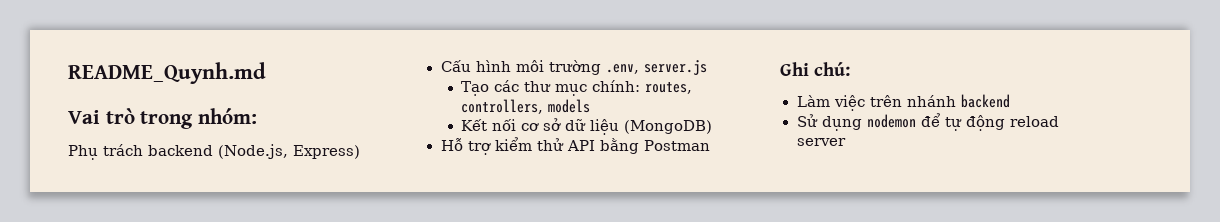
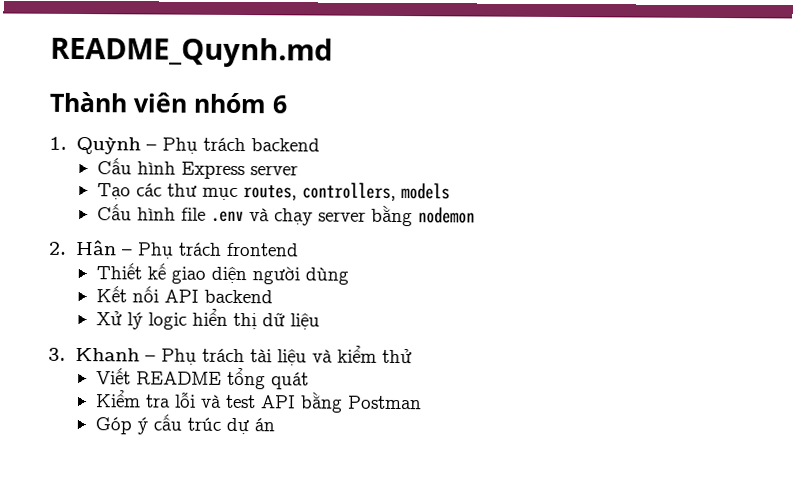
- Vai trò trong nhóm:
- Phụ trách backend (Node.js, Express)
- Cấu hình môi trường .env, server.js
+ Thành viên nhóm 6
+ 1. Quỳnh – Phụ trách backend
+ Cấu hình Express server
- Tạo các thư mục chính: routes, controllers, models
+ Tạo các thư mục routes, controllers, models
- Kết nối cơ sở dữ liệu (MongoDB)
- Hỗ trợ kiểm thử API bằng Postman
- Ghi chú:
- Làm việc trên nhánh backend
- Sử dụng nodemon để tự động reload server
+ Cấu hình file .env và chạy server bằng nodemon
+ 2. Hân – Phụ trách frontend
+ Thiết kế giao diện người dùng
+ Kết nối API backend
+ Xử lý logic hiển thị dữ liệu
+ 3. Khanh – Phụ trách tài liệu và kiểm thử
+ Viết README tổng quát
+ Kiểm tra lỗi và test API bằng Postman
+ Góp ý cấu trúc dự án

